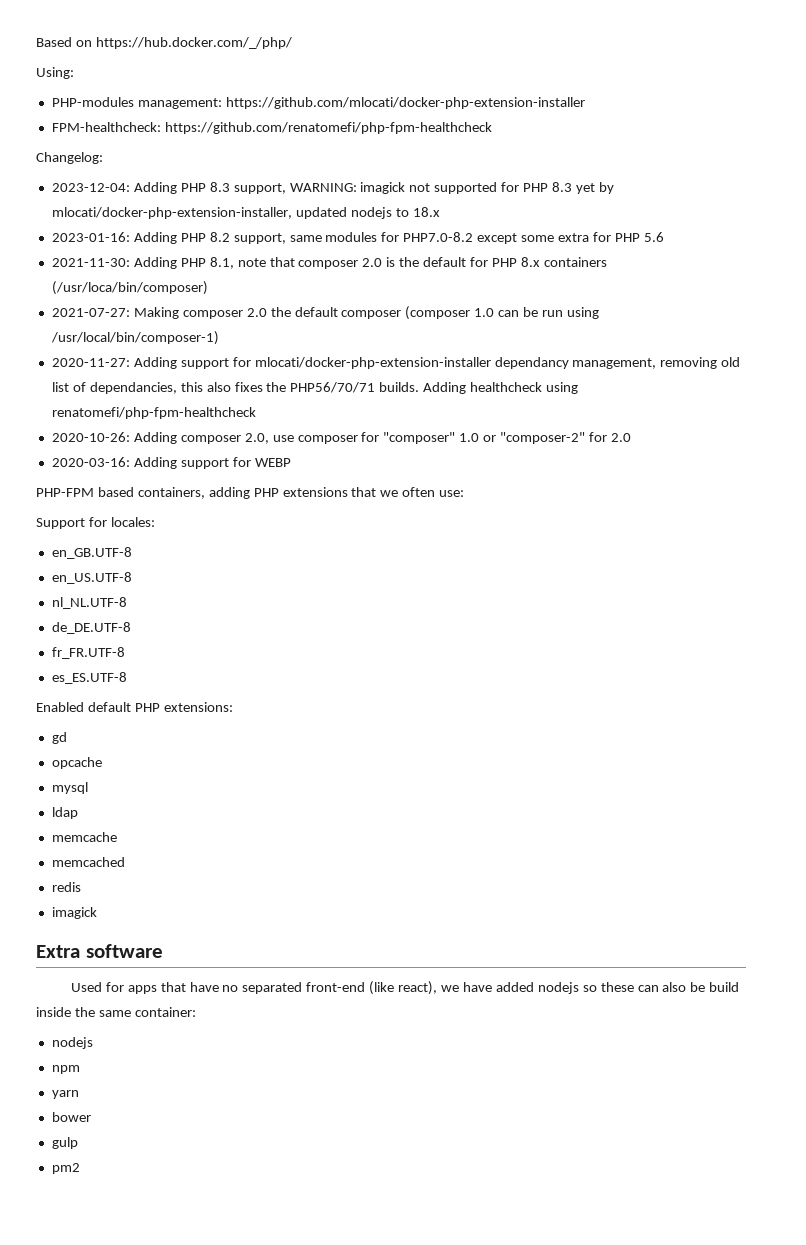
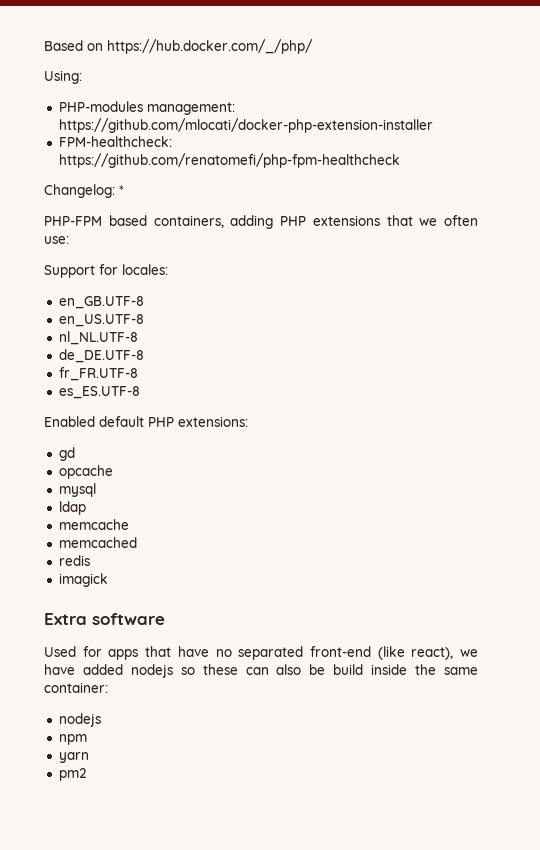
- Changelog:
- 2023-12-04: Adding PHP 8.3 support, WARNING: imagick not supported for PHP 8.3 yet by mlocati/docker-php-extension-installer, updated nodejs to 18.x
- 2023-01-16: Adding PHP 8.2 support, same modules for PHP7.0-8.2 except some extra for PHP 5.6
- 2021-11-30: Adding PHP 8.1, note that composer 2.0 is the default for PHP 8.x containers (/usr/loca/bin/composer)
- 2021-07-27: Making composer 2.0 the default composer (composer 1.0 can be run using /usr/local/bin/composer-1)
- 2020-11-27: Adding support for mlocati/docker-php-extension-installer dependancy management, removing old list of dependancies, this also fixes the PHP56/70/71 builds. Adding healthcheck using renatomefi/php-fpm-healthcheck
- 2020-10-26: Adding composer 2.0, use composer for "composer" 1.0 or "composer-2" for 2.0
- 2020-03-16: Adding support for WEBP
+ Changelog: *
- bower
- gulp

